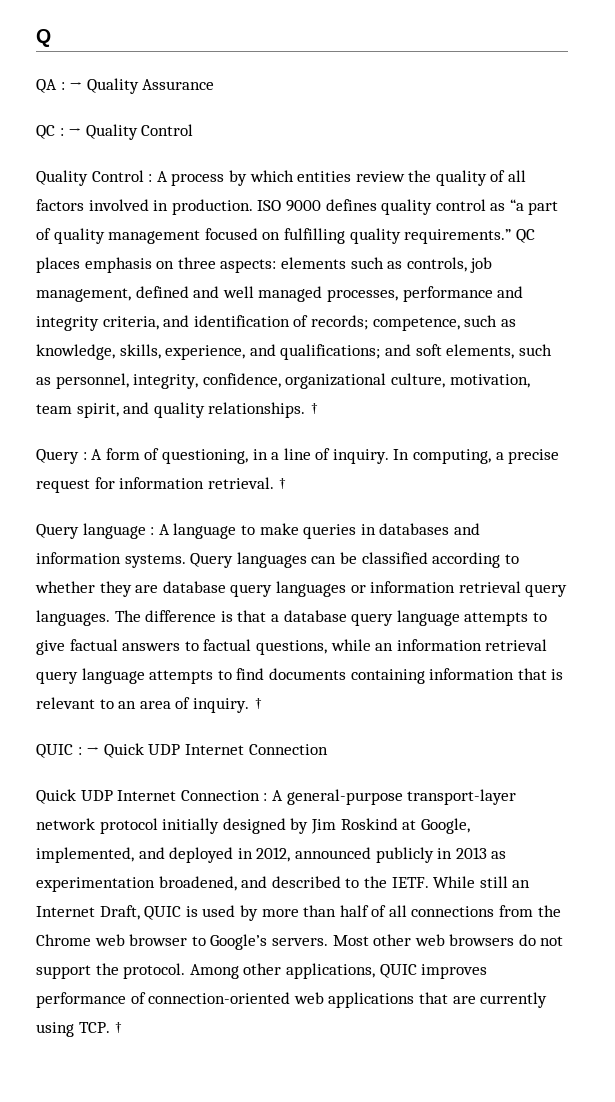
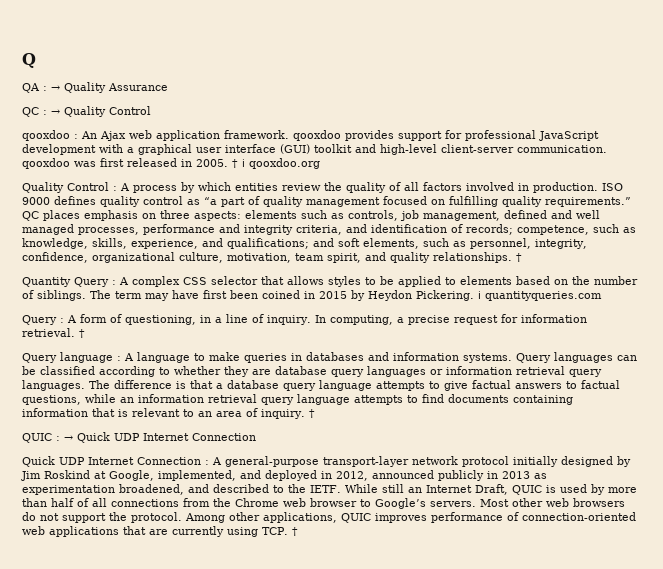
+ qooxdoo : An Ajax web application framework. qooxdoo provides support for professional JavaScript development with a graphical user interface (GUI) toolkit and high-level client-server communication. qooxdoo was first released in 2005. † ℹ qooxdoo.org
+ Quantity Query : A complex CSS selector that allows styles to be applied to elements based on the number of siblings. The term may have first been coined in 2015 by Heydon Pickering. ℹ quantityqueries.com

